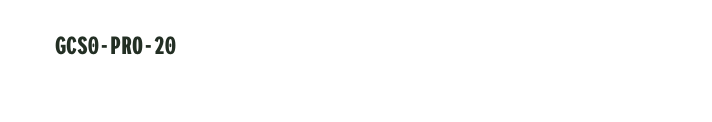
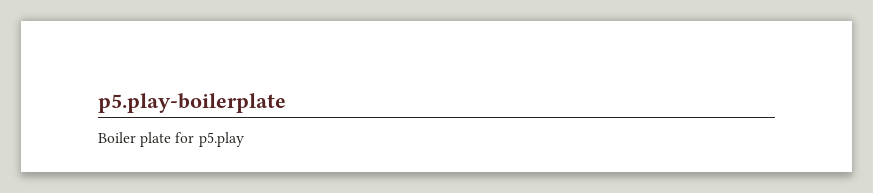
- GCS0-PRO-20
+ p5.play-boilerplate
+ Boiler plate for p5.play

